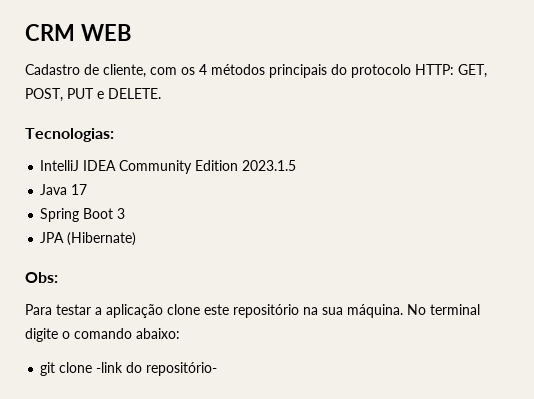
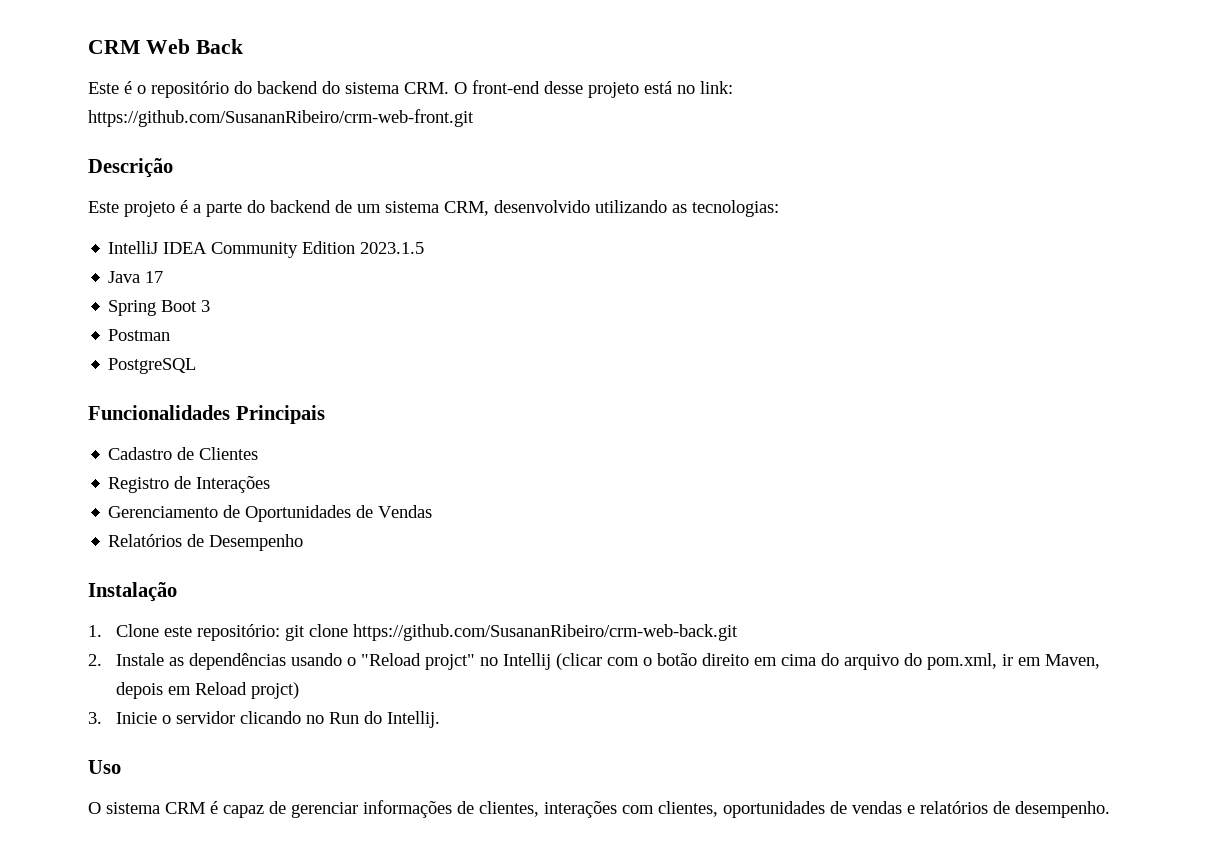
- CRM WEB
- Cadastro de cliente, com os 4 métodos principais do protocolo HTTP: GET, POST, PUT e DELETE.
- Tecnologias:
+ CRM Web Back
+ Este é o repositório do backend do sistema CRM. O front-end desse projeto está no link: https://github.com/SusananRibeiro/crm-web-front.git
+ Descrição
+ Este projeto é a parte do backend de um sistema CRM, desenvolvido utilizando as tecnologias:
- JPA (Hibernate)
- Obs:
- Para testar a aplicação clone este repositório na sua máquina. No terminal digite o comando abaixo:
- git clone -link do repositório-
+ Postman
+ PostgreSQL
+ Funcionalidades Principais
+ Cadastro de Clientes
+ Registro de Interações
+ Gerenciamento de Oportunidades de Vendas
+ Relatórios de Desempenho
+ Instalação
+ 1. Clone este repositório: git clone https://github.com/SusananRibeiro/crm-web-back.git
+ 2. Instale as dependências usando o "Reload projct" no Intellij (clicar com o botão direito em cima do arquivo do pom.xml, ir em Maven, depois em Reload projct)
+ 3. Inicie o servidor clicando no Run do Intellij.
+ Uso
+ O sistema CRM é capaz de gerenciar informações de clientes, interações com clientes, oportunidades de vendas e relatórios de desempenho.

